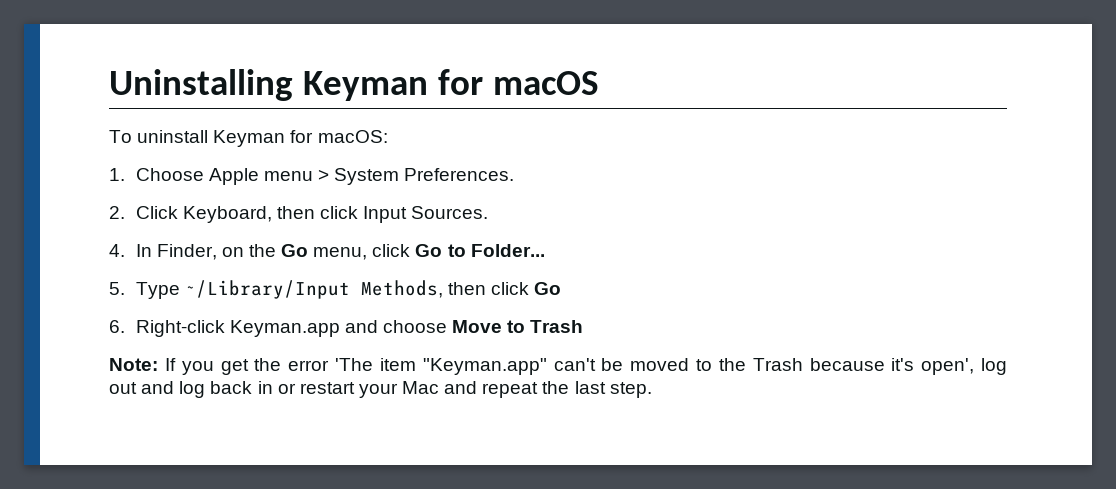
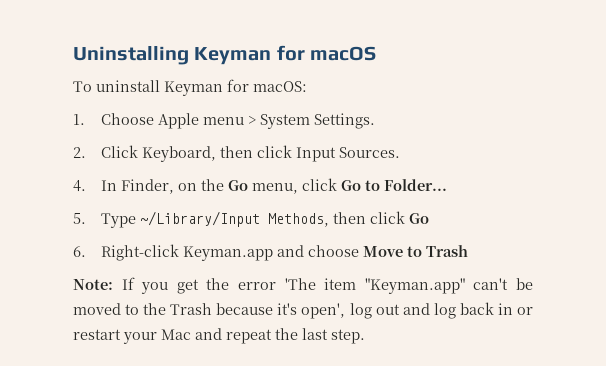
- 1. Choose Apple menu > System Preferences.
+ 1. Choose Apple menu > System Settings.

